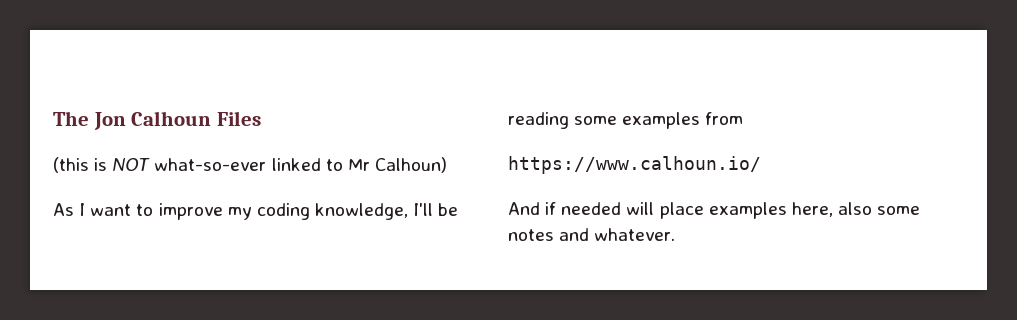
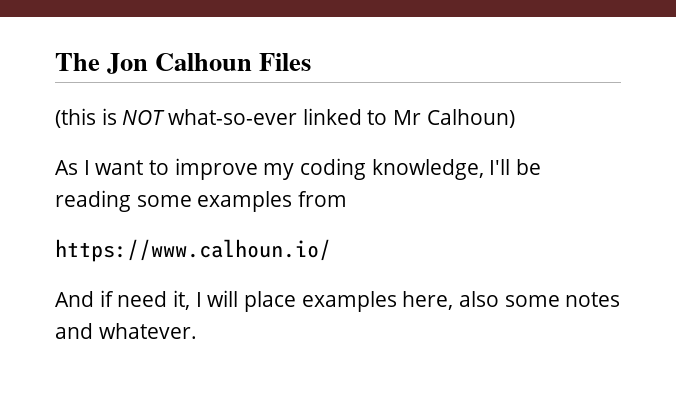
- And if needed will place examples here, also some notes and whatever.
+ And if need it, I will place examples here, also some notes and whatever.

